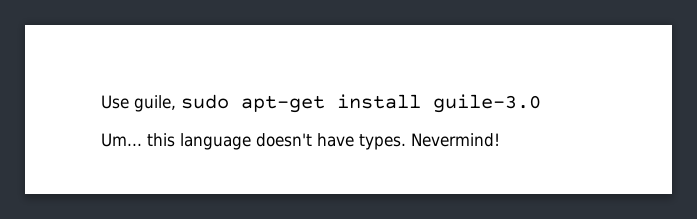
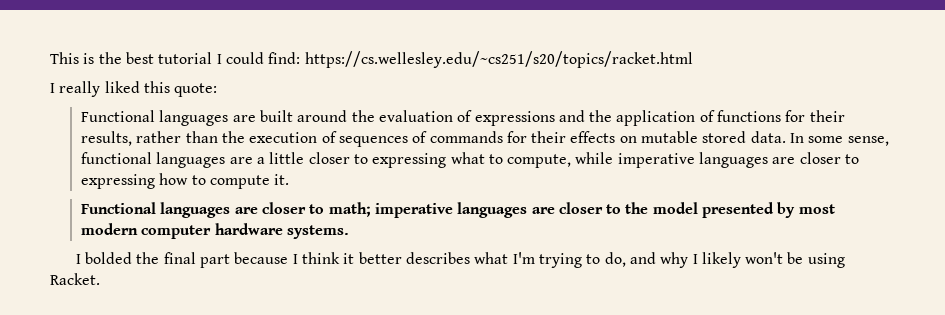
- Use guile, sudo apt-get install guile-3.0
- Um... this language doesn't have types. Nevermind!
+ This is the best tutorial I could find: https://cs.wellesley.edu/~cs251/s20/topics/racket.html
+ I really liked this quote:
+ Functional languages are built around the evaluation of expressions and the application of functions for their results, rather than the execution of sequences of commands for their effects on mutable stored data. In some sense, functional languages are a little closer to expressing what to compute, while imperative languages are closer to expressing how to compute it.
+ Functional languages are closer to math; imperative languages are closer to the model presented by most modern computer hardware systems.
+ I bolded the final part because I think it better describes what I'm trying to do, and why I likely won't be using Racket.

